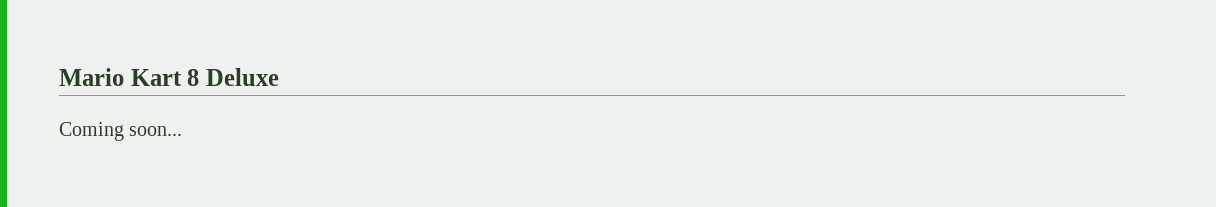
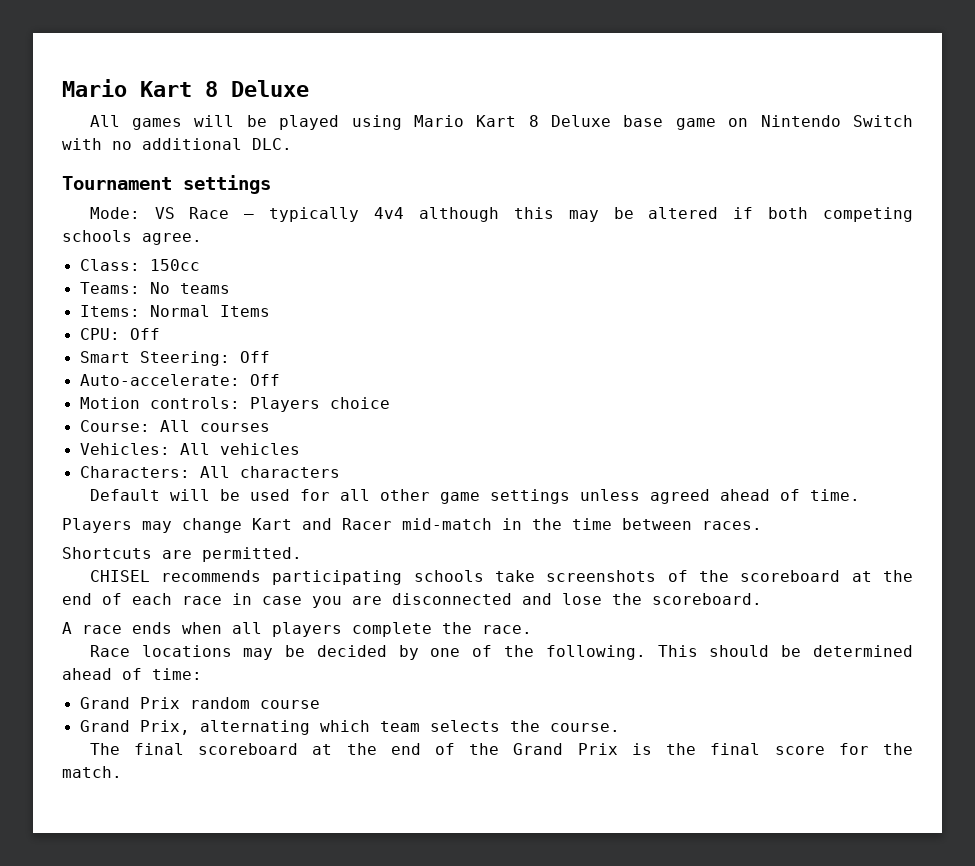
- Coming soon...
+ All games will be played using Mario Kart 8 Deluxe base game on Nintendo Switch with no additional DLC.
+ Tournament settings
+ Mode: VS Race – typically 4v4 although this may be altered if both competing schools agree.
+ Class: 150cc
+ Teams: No teams
+ Items: Normal Items
+ CPU: Off
+ Smart Steering: Off
+ Auto-accelerate: Off
+ Motion controls: Players choice
+ Course: All courses
+ Vehicles: All vehicles
+ Characters: All characters
+ Default will be used for all other game settings unless agreed ahead of time.
+ Players may change Kart and Racer mid-match in the time between races.
+ Shortcuts are permitted.
+ CHISEL recommends participating schools take screenshots of the scoreboard at the end of each race in case you are disconnected and lose the scoreboard.
+ A race ends when all players complete the race.
+ Race locations may be decided by one of the following. This should be determined ahead of time:
+ Grand Prix random course
+ Grand Prix, alternating which team selects the course.
+ The final scoreboard at the end of the Grand Prix is the final score for the match.

